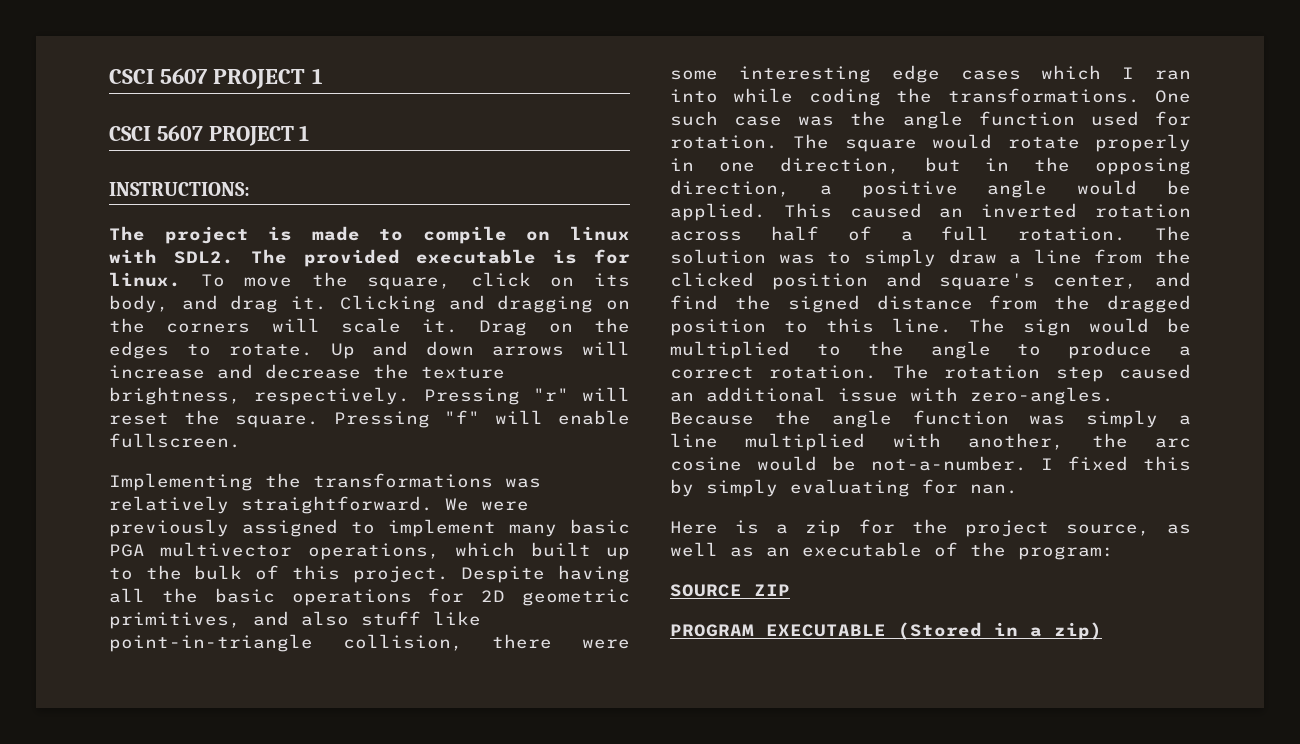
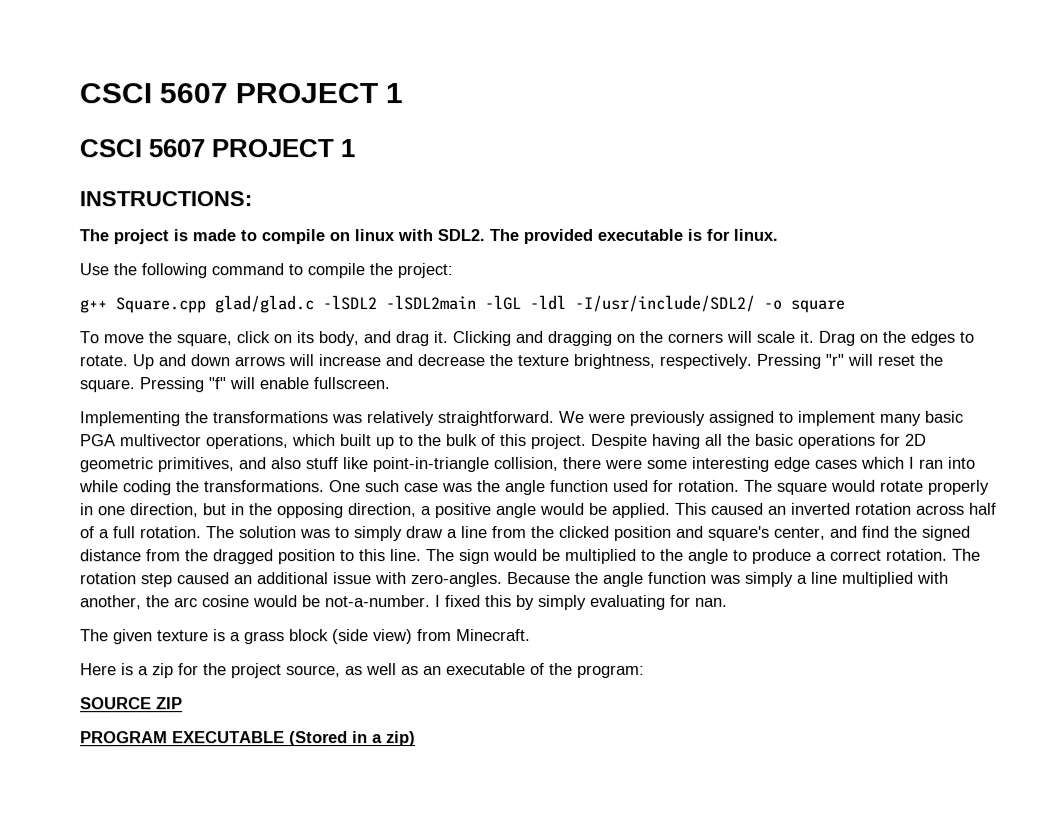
- The provided executable is for linux. To move the square, click on its body, and drag it.
+ The provided executable is for linux.
+ Use the following command to compile the project:
+ g++ Square.cpp glad/glad.c -lSDL2 -lSDL2main -lGL -ldl -I/usr/include/SDL2/ -o square
+ To move the square, click on its body, and drag it.
+ The given texture is a grass block (side view) from Minecraft.

